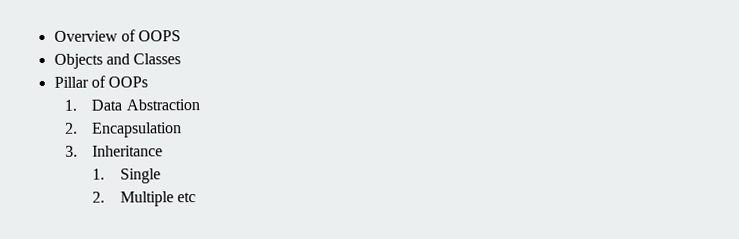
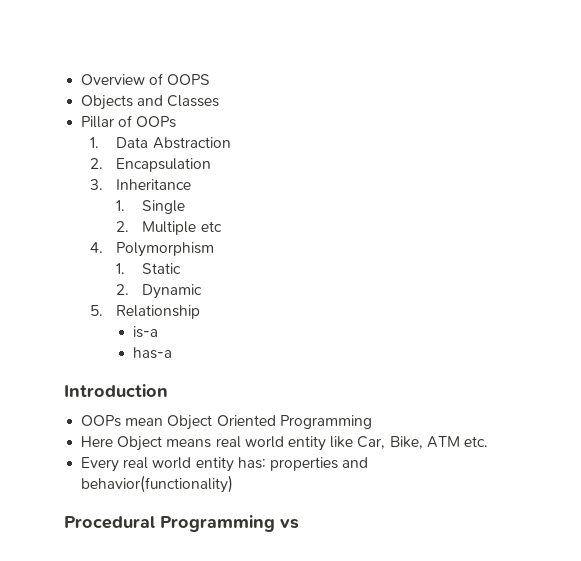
+ 4. Polymorphism
+ 1. Static
+ 2. Dynamic
+ 5. Relationship
+ is-a
+ has-a
+ Introduction
+ OOPs mean Object Oriented Programming
+ Here Object means real world entity like Car, Bike, ATM etc.
+ Every real world entity has: properties and behavior(functionality)
+ Procedural Programming vs

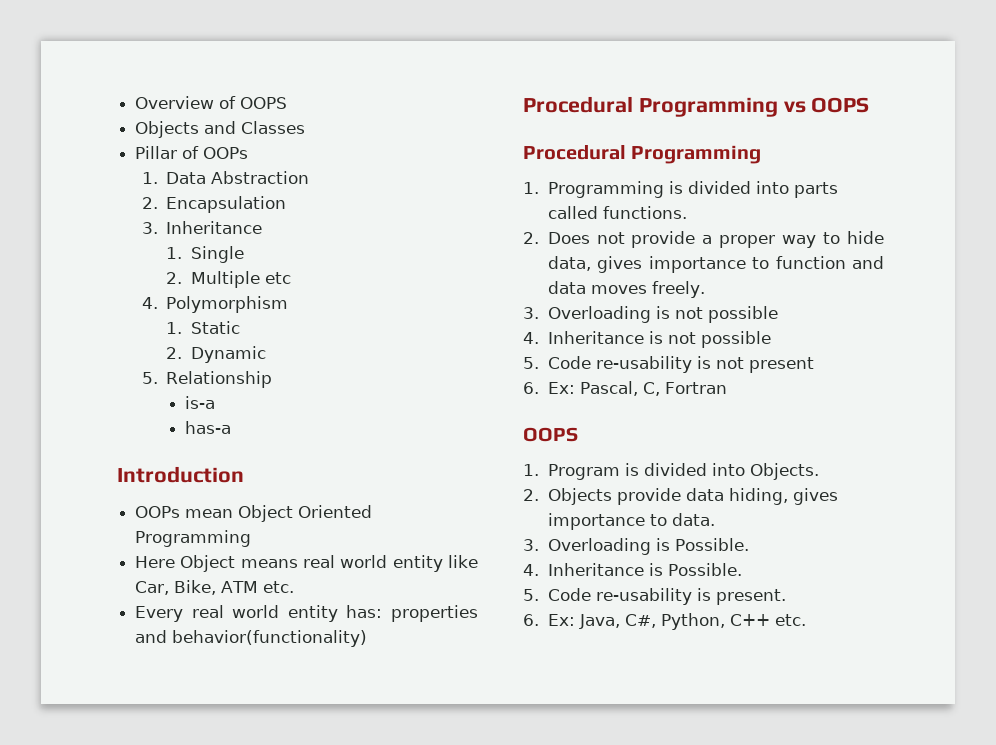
- Procedural Programming vs
+ Procedural Programming vs OOPS
+ Procedural Programming
+ 1. Programming is divided into parts called functions.
+ 2. Does not provide a proper way to hide data, gives importance to function and data moves freely.
+ 3. Overloading is not possible
+ 4. Inheritance is not possible
+ 5. Code re-usability is not present
+ 6. Ex: Pascal, C, Fortran
+ OOPS
+ 1. Program is divided into Objects.
+ 2. Objects provide data hiding, gives importance to data.
+ 3. Overloading is Possible.
+ 4. Inheritance is Possible.
+ 5. Code re-usability is present.
+ 6. Ex: Java, C#, Python, C++ etc.

